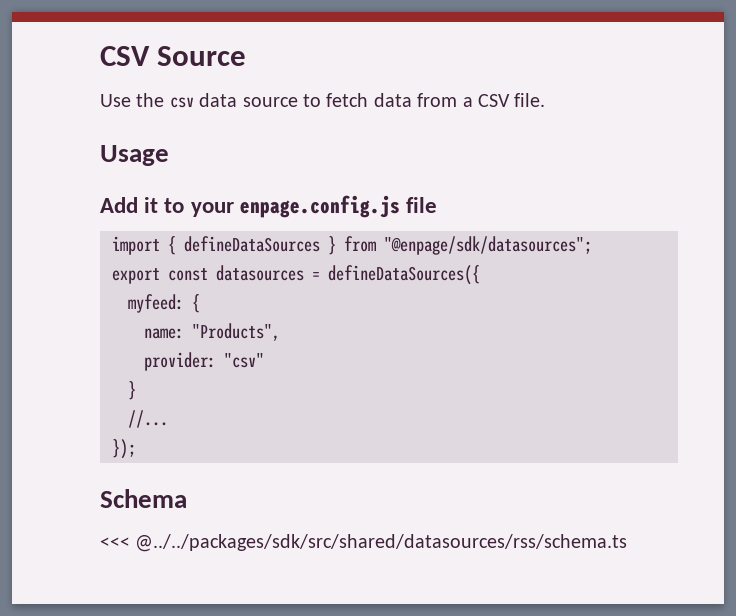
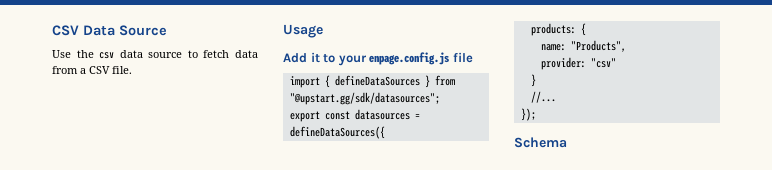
- CSV Source
+ CSV Data Source
- import { defineDataSources } from "@enpage/sdk/datasources";
+ import { defineDataSources } from "@upstart.gg/sdk/datasources";
- myfeed: {
+ products: {
- <<< @../../packages/sdk/src/shared/datasources/rss/schema.ts

